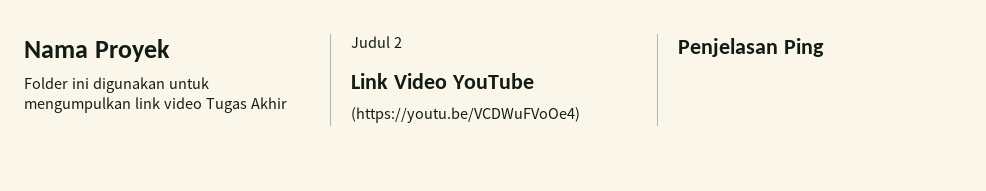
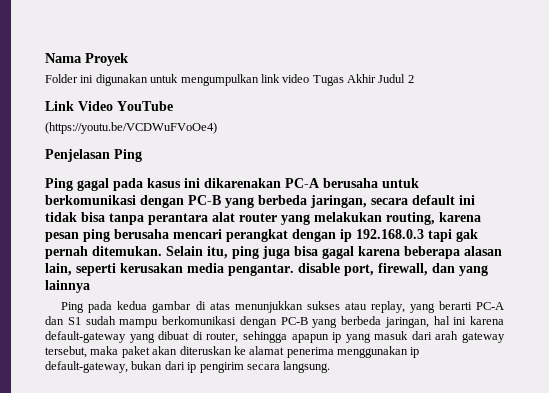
+ Ping gagal pada kasus ini dikarenakan PC-A berusaha untuk berkomunikasi dengan PC-B yang berbeda jaringan, secara default ini tidak bisa tanpa perantara alat router yang melakukan routing, karena pesan ping berusaha mencari perangkat dengan ip 192.168.0.3 tapi gak pernah ditemukan. Selain itu, ping juga bisa gagal karena beberapa alasan lain, seperti kerusakan media pengantar. disable port, firewall, dan yang lainnya
+ Ping pada kedua gambar di atas menunjukkan sukses atau replay, yang berarti PC-A dan S1 sudah mampu berkomunikasi dengan PC-B yang berbeda jaringan, hal ini karena default-gateway yang dibuat di router, sehingga apapun ip yang masuk dari arah gateway tersebut, maka paket akan diteruskan ke alamat penerima menggunakan ip default-gateway, bukan dari ip pengirim secara langsung.

